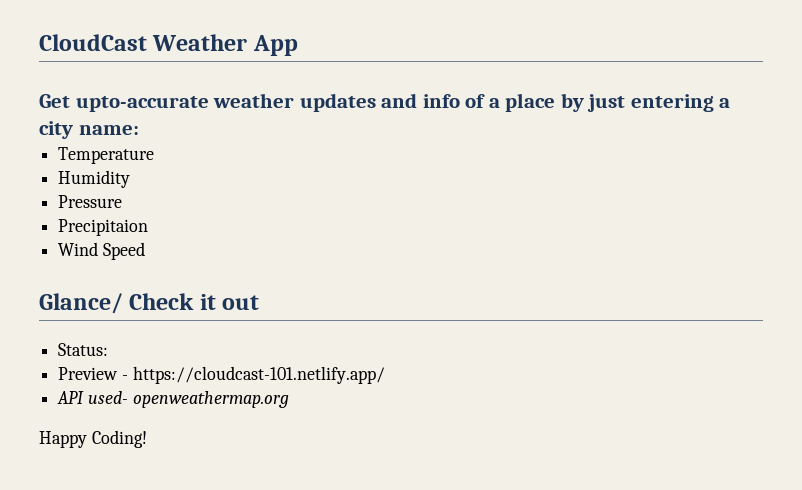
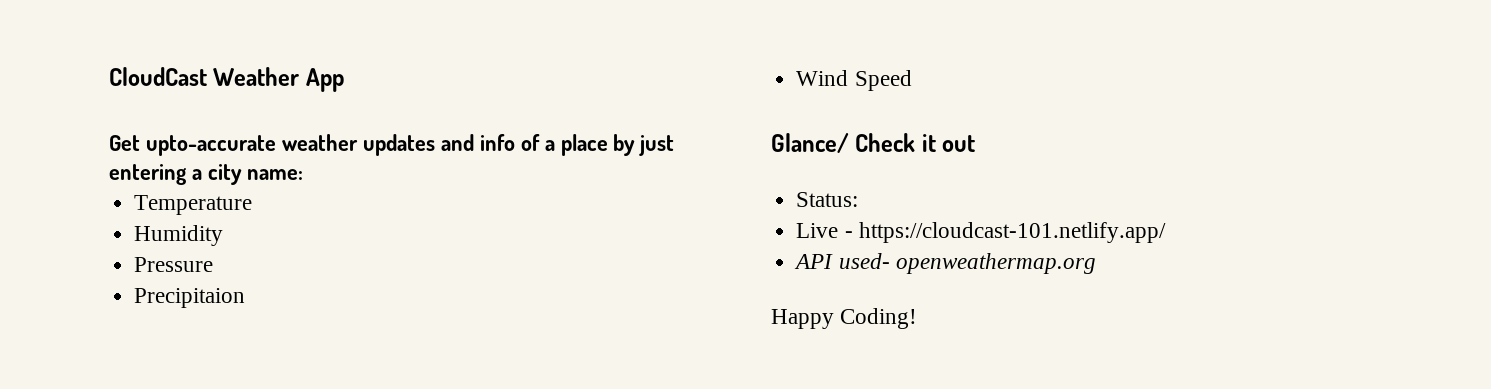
- Preview - https://cloudcast-101.netlify.app/
+ Live - https://cloudcast-101.netlify.app/

